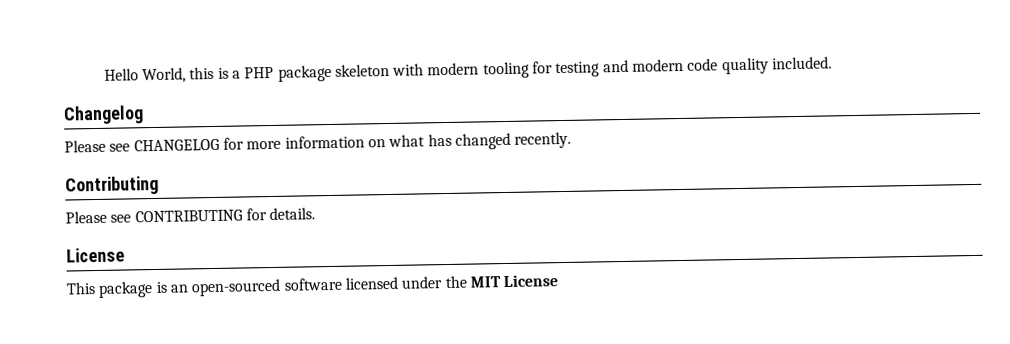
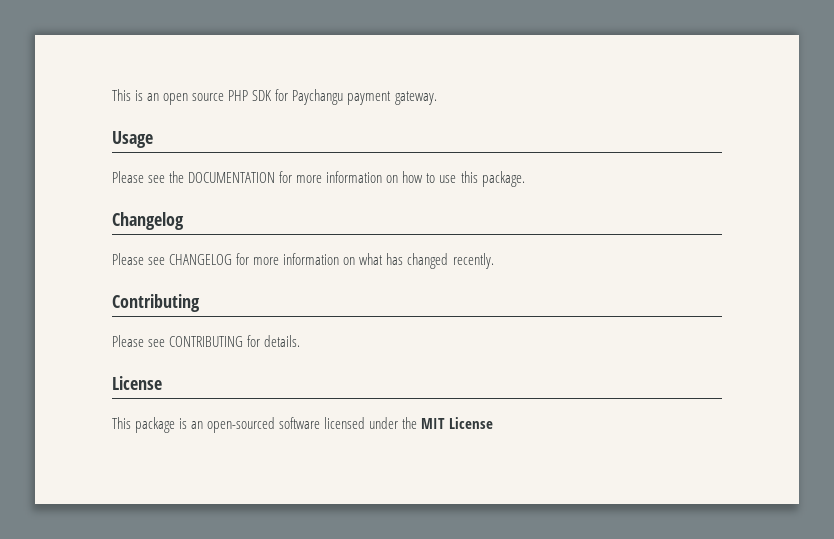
- Hello World, this is a PHP package skeleton with modern tooling for testing and modern code quality included.
+ This is an open source PHP SDK for Paychangu payment gateway.
+ Usage
+ Please see the DOCUMENTATION for more information on how to use this package.

